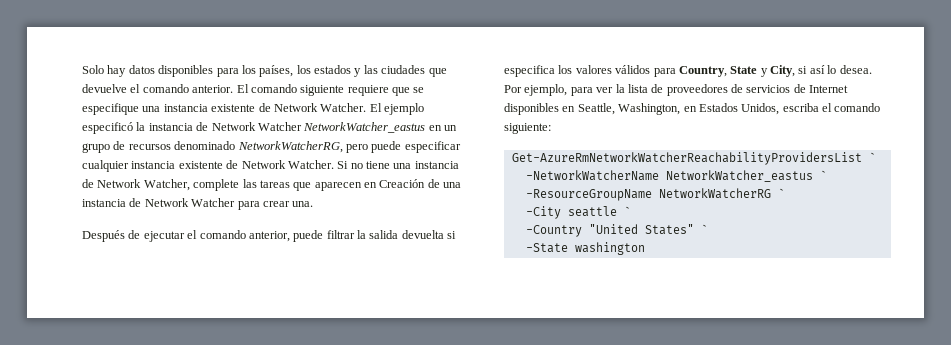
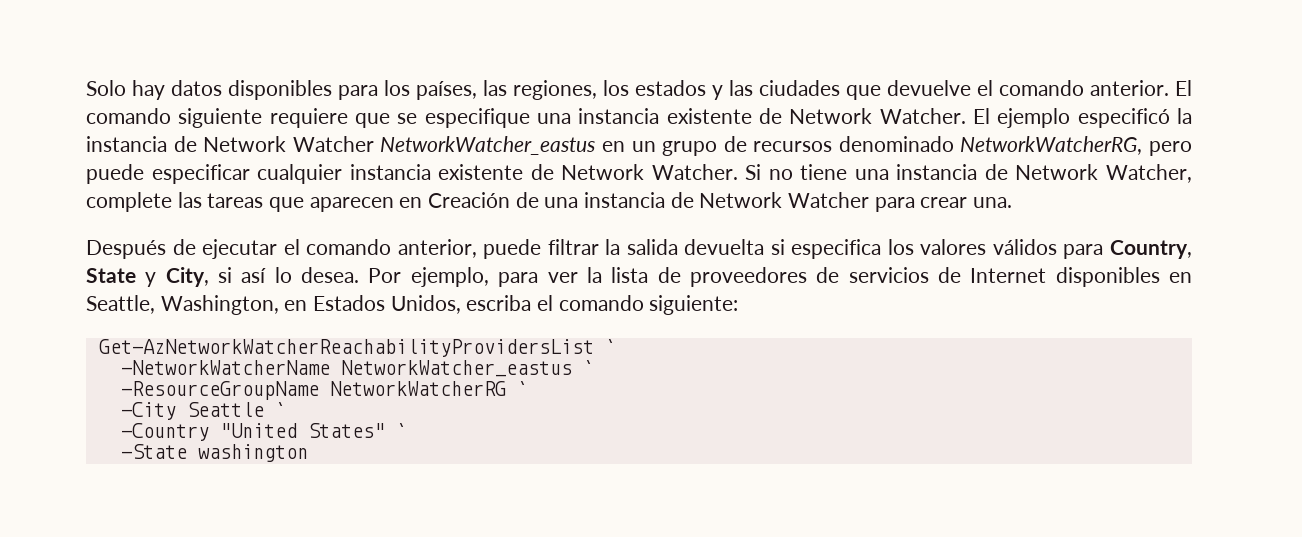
- Solo hay datos disponibles para los países, los estados y las ciudades que devuelve el comando anterior.
+ Solo hay datos disponibles para los países, las regiones, los estados y las ciudades que devuelve el comando anterior.
- Get-AzureRmNetworkWatcherReachabilityProvidersList `
+ Get-AzNetworkWatcherReachabilityProvidersList `
- -City seattle `
+ -City Seattle `

